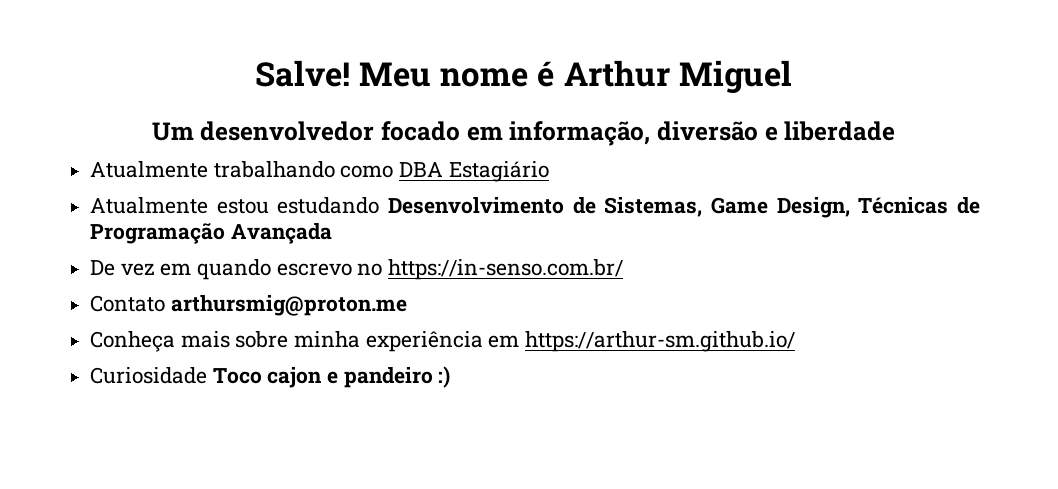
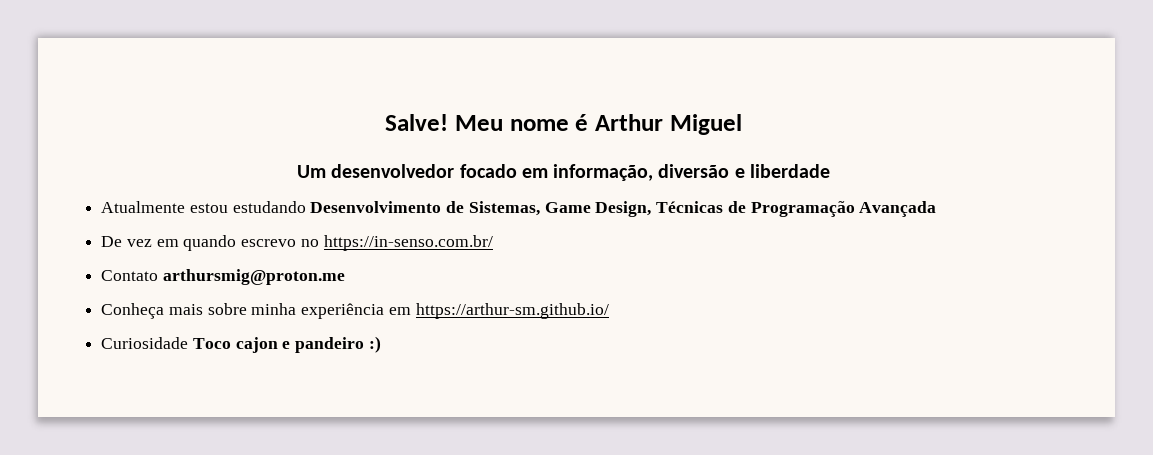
- Atualmente trabalhando como DBA Estagiário

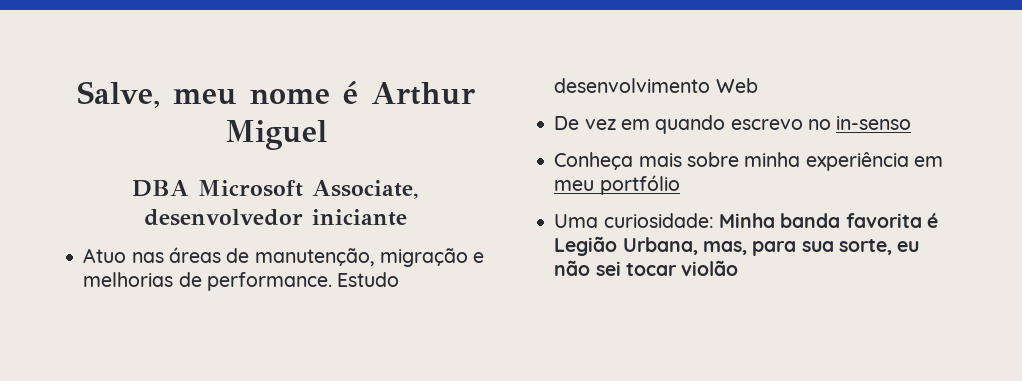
- Salve! Meu nome é Arthur Miguel
+ Salve, meu nome é Arthur Miguel
- Um desenvolvedor focado em informação, diversão e liberdade
- Atualmente estou estudando Desenvolvimento de Sistemas, Game Design, Técnicas de Programação Avançada
+ DBA Microsoft Associate, desenvolvedor iniciante
+ Atuo nas áreas de manutenção, migração e melhorias de performance. Estudo desenvolvimento Web
- De vez em quando escrevo no https://in-senso.com.br/
- Contato arthursmig@proton.me
+ De vez em quando escrevo no in-senso
- Conheça mais sobre minha experiência em https://arthur-sm.github.io/
- Curiosidade Toco cajon e pandeiro :)
+ Conheça mais sobre minha experiência em meu portfólio
+ Uma curiosidade: Minha banda favorita é Legião Urbana, mas, para sua sorte, eu não sei tocar violão

